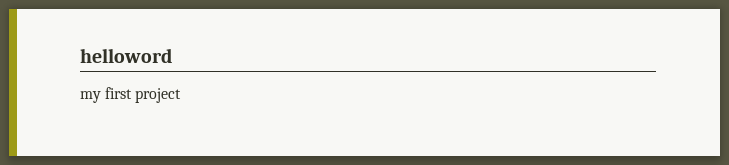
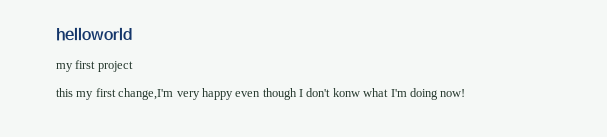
- helloword
+ helloworld
+ this my first change,I'm very happy even though I don't konw what I'm doing now!

